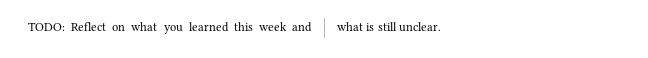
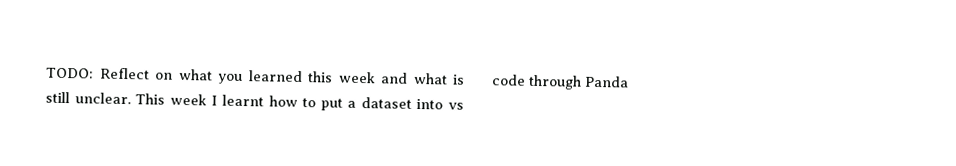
+ This week I learnt how to put a dataset into vs code through Panda

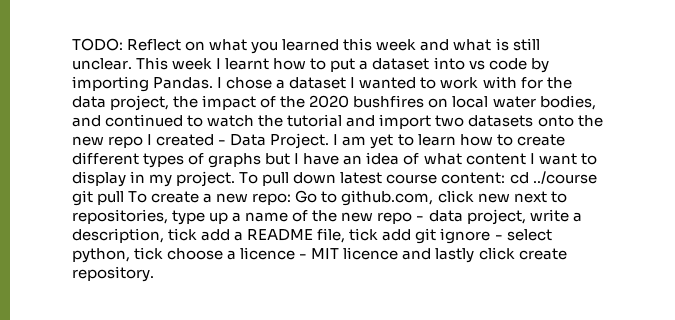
- This week I learnt how to put a dataset into vs code through Panda
+ This week I learnt how to put a dataset into vs code by importing Pandas. I chose a dataset I wanted to work with for the data project, the impact of the 2020 bushfires on local water bodies, and continued to watch the tutorial and import two datasets onto the new repo I created - Data Project. I am yet to learn how to create different types of graphs but I have an idea of what content I want to display in my project. To pull down latest course content: cd ../course git pull To create a new repo: Go to github.com, click new next to repositories, type up a name of the new repo - data project, write a description, tick add a README file, tick add git ignore - select python, tick choose a licence - MIT licence and lastly click create repository.

